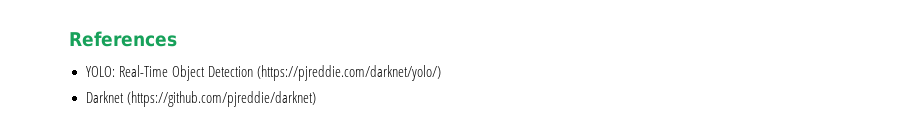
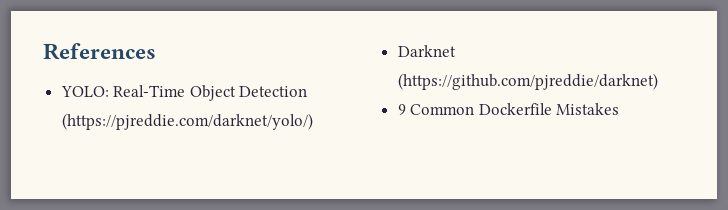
+ 9 Common Dockerfile Mistakes

